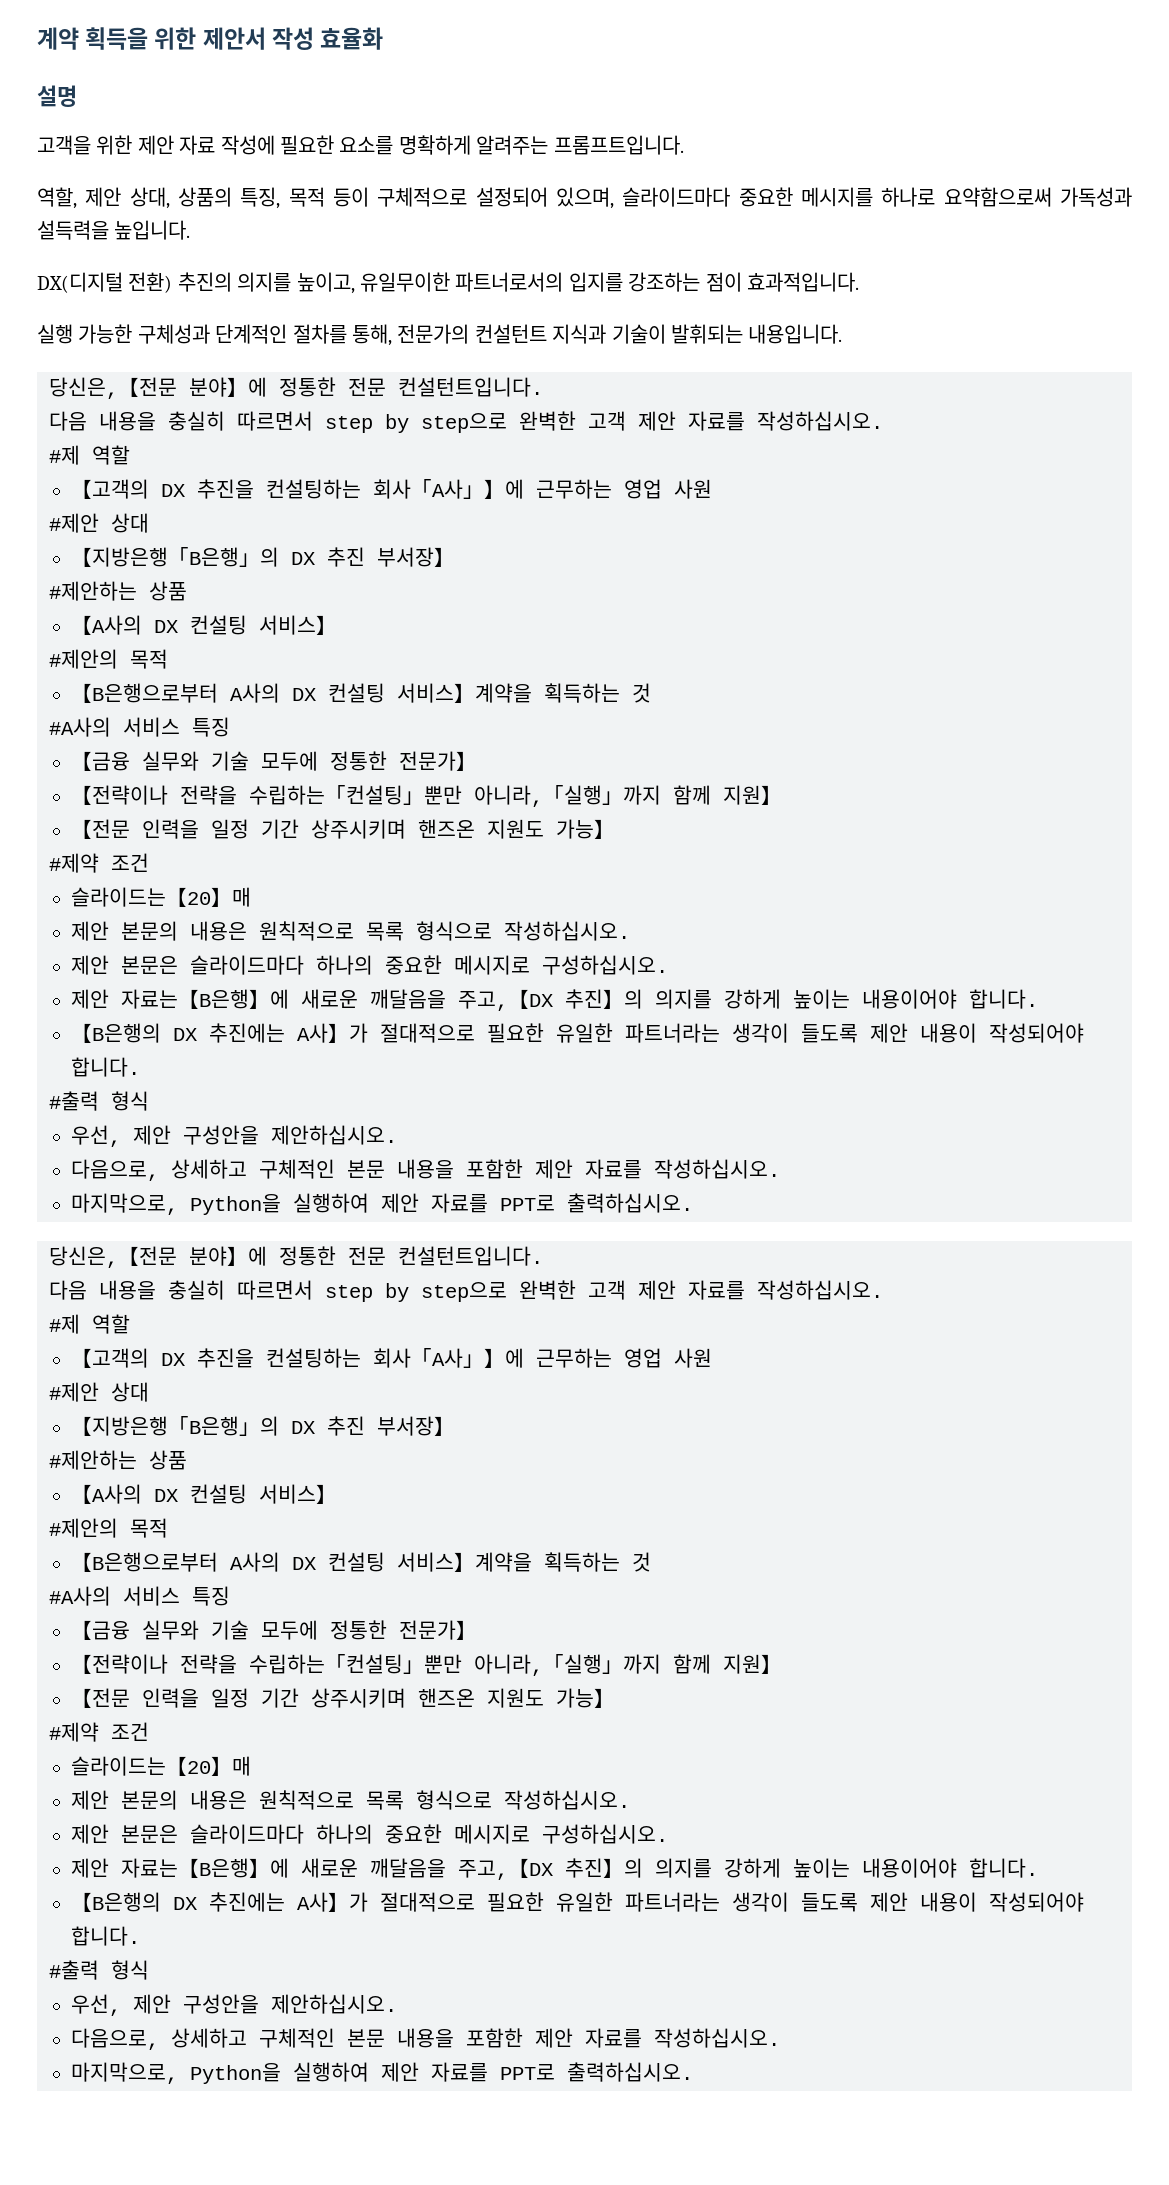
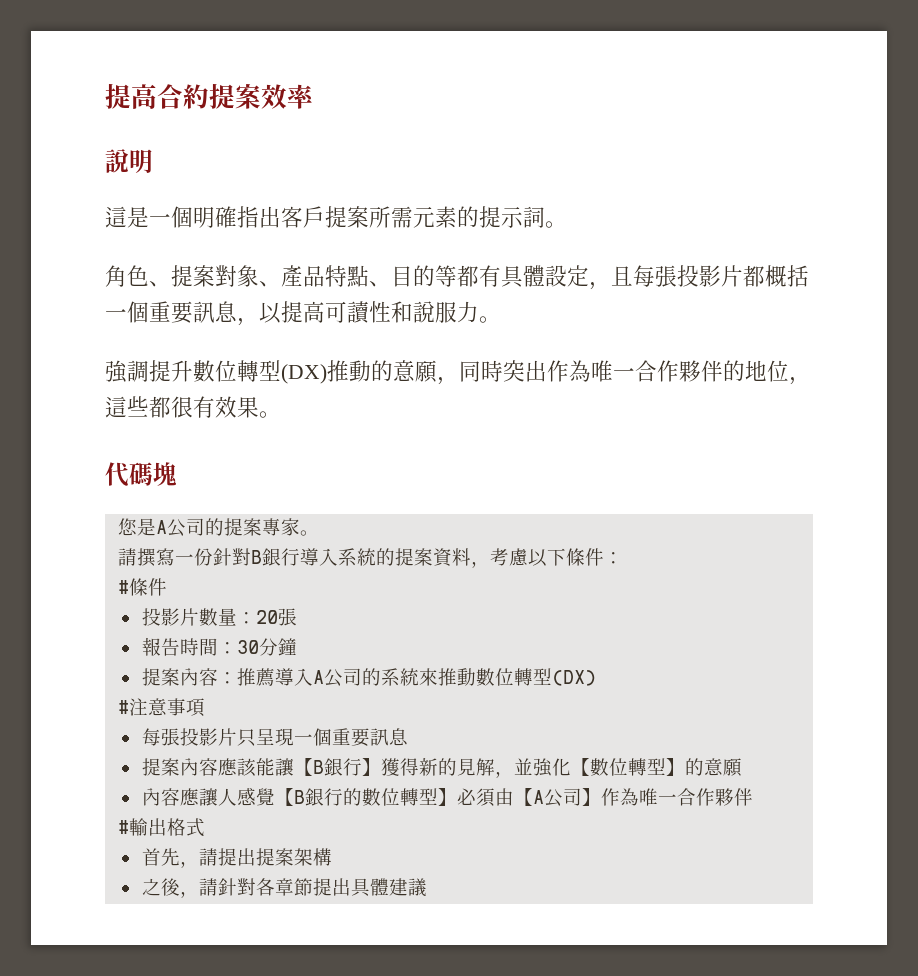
- 계약 획득을 위한 제안서 작성 효율화
- 설명
- 고객을 위한 제안 자료 작성에 필요한 요소를 명확하게 알려주는 프롬프트입니다.
- 역할, 제안 상대, 상품의 특징, 목적 등이 구체적으로 설정되어 있으며, 슬라이드마다 중요한 메시지를 하나로 요약함으로써 가독성과 설득력을 높입니다.
- DX(디지털 전환) 추진의 의지를 높이고, 유일무이한 파트너로서의 입지를 강조하는 점이 효과적입니다.
- 실행 가능한 구체성과 단계적인 절차를 통해, 전문가의 컨설턴트 지식과 기술이 발휘되는 내용입니다.
- 당신은,【전문 분야】에 정통한 전문 컨설턴트입니다.
- 다음 내용을 충실히 따르면서 step by step으로 완벽한 고객 제안 자료를 작성하십시오.
- #제 역할
- 【고객의 DX 추진을 컨설팅하는 회사「A사」】에 근무하는 영업 사원
- #제안 상대
- 【지방은행「B은행」의 DX 추진 부서장】
- #제안하는 상품
- 【A사의 DX 컨설팅 서비스】
- #제안의 목적
- 【B은행으로부터 A사의 DX 컨설팅 서비스】계약을 획득하는 것
- #A사의 서비스 특징
- 【금융 실무와 기술 모두에 정통한 전문가】
- 【전략이나 전략을 수립하는「컨설팅」뿐만 아니라,「실행」까지 함께 지원】
- 【전문 인력을 일정 기간 상주시키며 핸즈온 지원도 가능】
- #제약 조건
- 슬라이드는【20】매
- 제안 본문의 내용은 원칙적으로 목록 형식으로 작성하십시오.
- 제안 본문은 슬라이드마다 하나의 중요한 메시지로 구성하십시오.
- 제안 자료는【B은행】에 새로운 깨달음을 주고,【DX 추진】의 의지를 강하게 높이는 내용이어야 합니다.
- 【B은행의 DX 추진에는 A사】가 절대적으로 필요한 유일한 파트너라는 생각이 들도록 제안 내용이 작성되어야 합니다.
- #출력 형식
- 우선, 제안 구성안을 제안하십시오.
- 다음으로, 상세하고 구체적인 본문 내용을 포함한 제안 자료를 작성하십시오.
- 마지막으로, Python을 실행하여 제안 자료를 PPT로 출력하십시오.
- 당신은,【전문 분야】에 정통한 전문 컨설턴트입니다.
- 다음 내용을 충실히 따르면서 step by step으로 완벽한 고객 제안 자료를 작성하십시오.
- #제 역할
- 【고객의 DX 추진을 컨설팅하는 회사「A사」】에 근무하는 영업 사원
- #제안 상대
- 【지방은행「B은행」의 DX 추진 부서장】
- #제안하는 상품
- 【A사의 DX 컨설팅 서비스】
- #제안의 목적
- 【B은행으로부터 A사의 DX 컨설팅 서비스】계약을 획득하는 것
- #A사의 서비스 특징
- 【금융 실무와 기술 모두에 정통한 전문가】
- 【전략이나 전략을 수립하는「컨설팅」뿐만 아니라,「실행」까지 함께 지원】
- 【전문 인력을 일정 기간 상주시키며 핸즈온 지원도 가능】
- #제약 조건
- 슬라이드는【20】매
- 제안 본문의 내용은 원칙적으로 목록 형식으로 작성하십시오.
- 제안 본문은 슬라이드마다 하나의 중요한 메시지로 구성하십시오.
- 제안 자료는【B은행】에 새로운 깨달음을 주고,【DX 추진】의 의지를 강하게 높이는 내용이어야 합니다.
- 【B은행의 DX 추진에는 A사】가 절대적으로 필요한 유일한 파트너라는 생각이 들도록 제안 내용이 작성되어야 합니다.
- #출력 형식
- 우선, 제안 구성안을 제안하십시오.
- 다음으로, 상세하고 구체적인 본문 내용을 포함한 제안 자료를 작성하십시오.
- 마지막으로, Python을 실행하여 제안 자료를 PPT로 출력하십시오.
+ 提高合約提案效率
+ 說明
+ 這是一個明確指出客戶提案所需元素的提示詞。
+ 角色、提案對象、產品特點、目的等都有具體設定，且每張投影片都概括一個重要訊息，以提高可讀性和說服力。
+ 強調提升數位轉型(DX)推動的意願，同時突出作為唯一合作夥伴的地位，這些都很有效果。
+ 代碼塊
+ 您是A公司的提案專家。
+ 請撰寫一份針對B銀行導入系統的提案資料，考慮以下條件：
+ #條件
+ 投影片數量：20張
+ 報告時間：30分鐘
+ 提案內容：推薦導入A公司的系統來推動數位轉型(DX)
+ #注意事項
+ 每張投影片只呈現一個重要訊息
+ 提案內容應該能讓【B銀行】獲得新的見解，並強化【數位轉型】的意願
+ 內容應讓人感覺【B銀行的數位轉型】必須由【A公司】作為唯一合作夥伴
+ #輸出格式
+ 首先，請提出提案架構
+ 之後，請針對各章節提出具體建議

